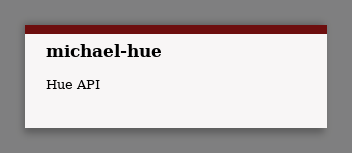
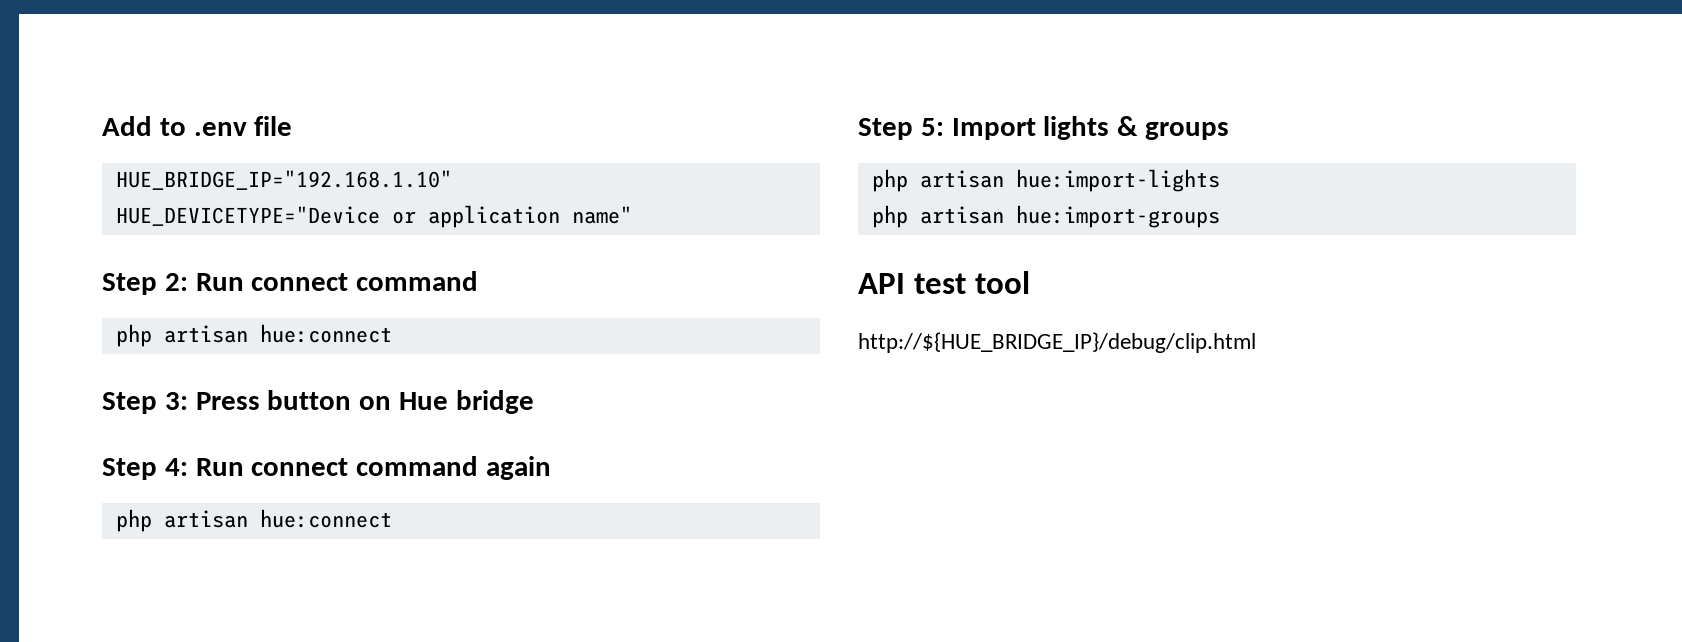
- michael-hue
- Hue API
+ Add to .env file
+ HUE_BRIDGE_IP="192.168.1.10"
+ HUE_DEVICETYPE="Device or application name"
+ Step 2: Run connect command
+ php artisan hue:connect
+ Step 3: Press button on Hue bridge
+ Step 4: Run connect command again
+ php artisan hue:connect
+ Step 5: Import lights & groups
+ php artisan hue:import-lights
+ php artisan hue:import-groups
+ API test tool
+ http://${HUE_BRIDGE_IP}/debug/clip.html

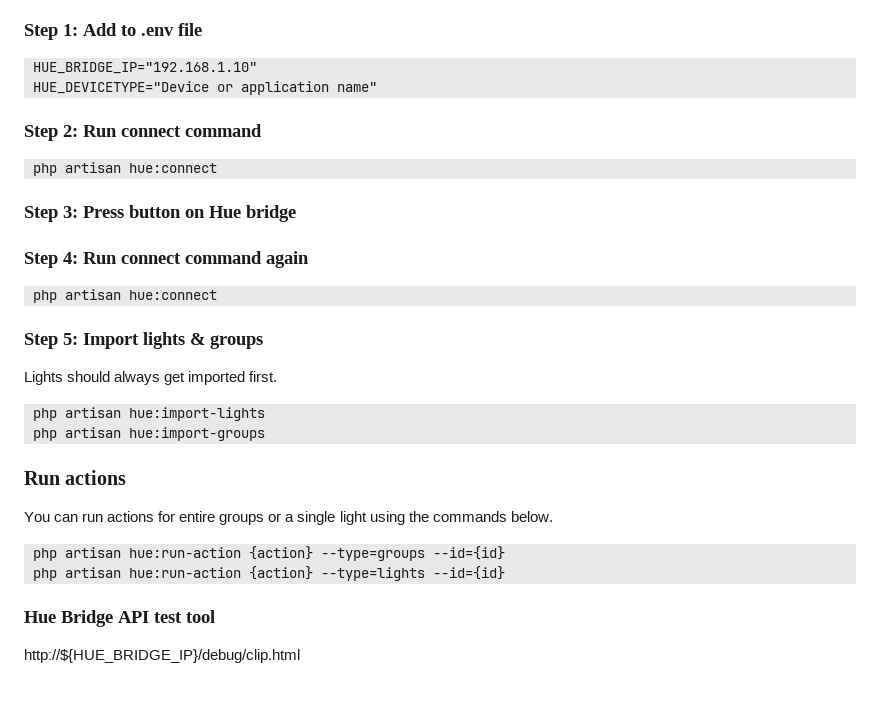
- Add to .env file
+ Step 1: Add to .env file
+ Lights should always get imported first.
- API test tool
+ Run actions
+ You can run actions for entire groups or a single light using the commands below.
+ php artisan hue:run-action {action} --type=groups --id={id}
+ php artisan hue:run-action {action} --type=lights --id={id}
+ Hue Bridge API test tool

